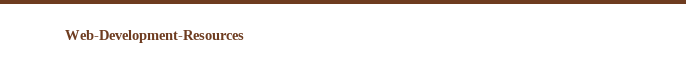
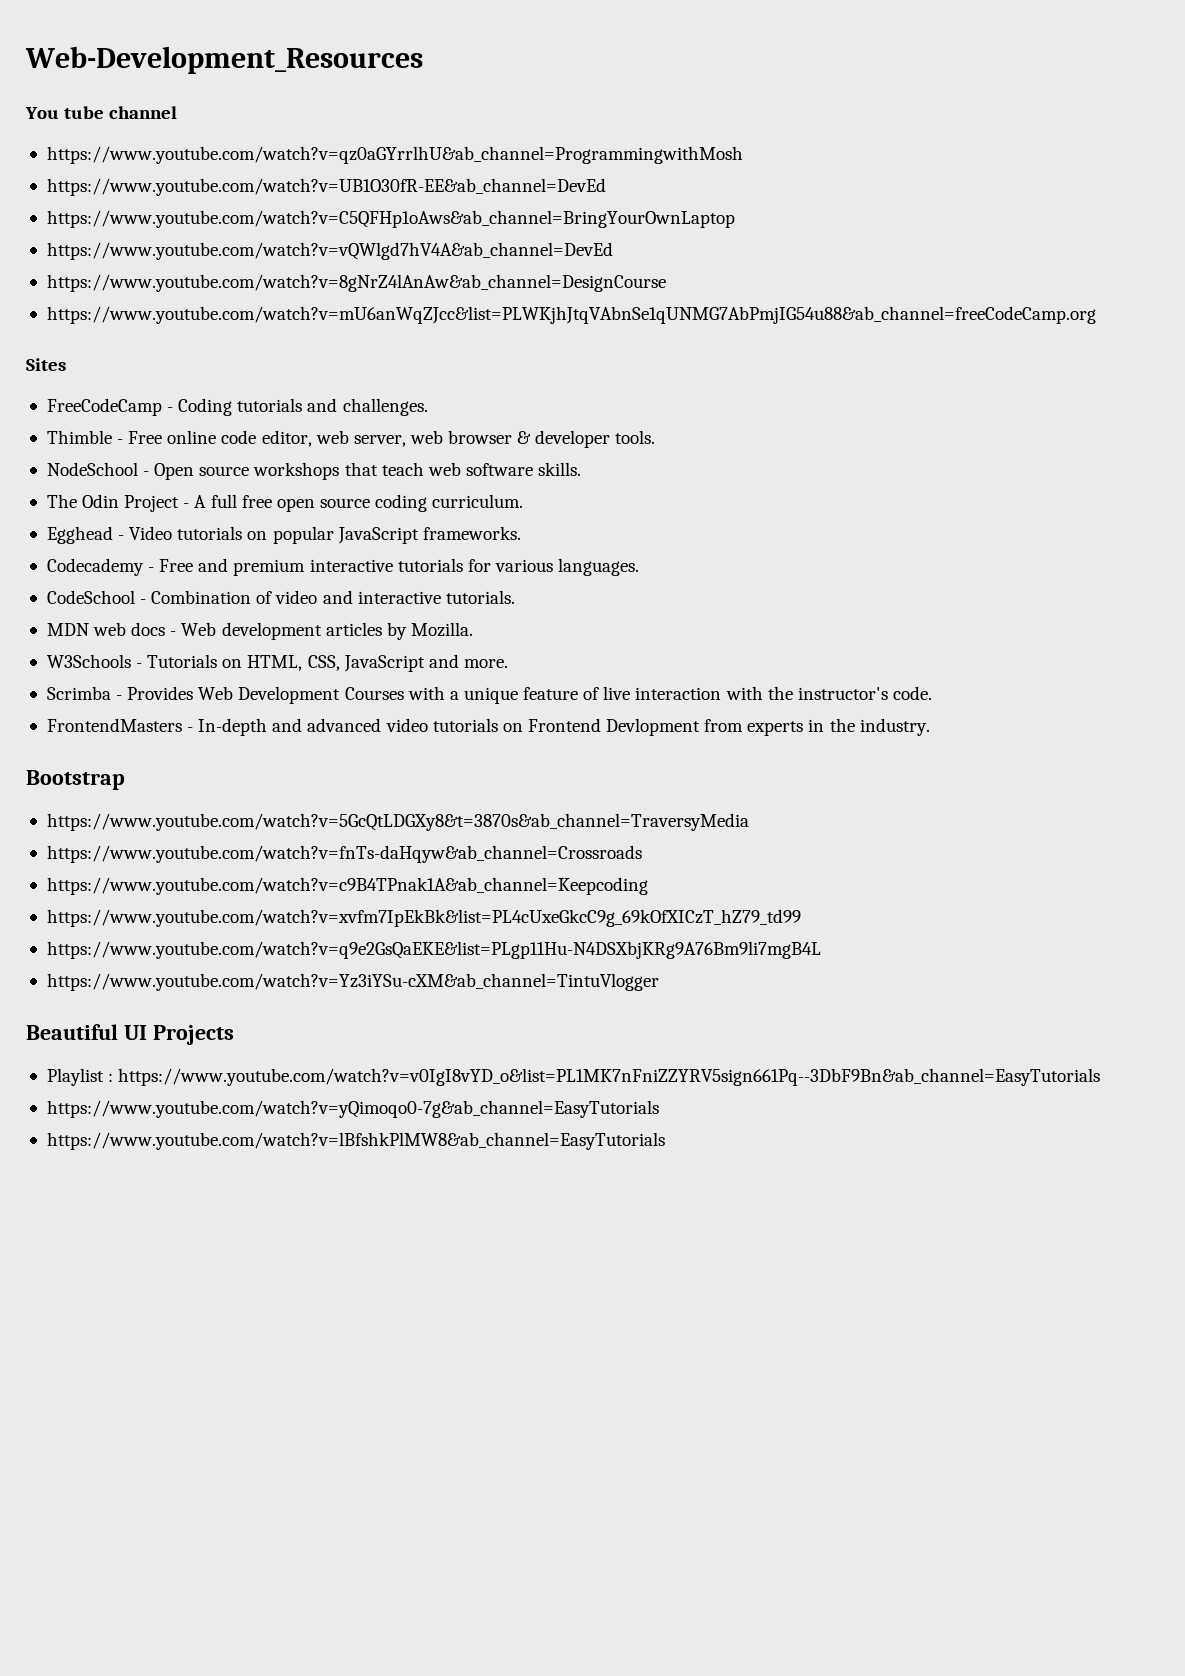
- Web-Development-Resources
+ Web-Development_Resources
+ You tube channel
+ https://www.youtube.com/watch?v=qz0aGYrrlhU&ab_channel=ProgrammingwithMosh
+ https://www.youtube.com/watch?v=UB1O30fR-EE&ab_channel=DevEd
+ https://www.youtube.com/watch?v=C5QFHp1oAws&ab_channel=BringYourOwnLaptop
+ https://www.youtube.com/watch?v=vQWlgd7hV4A&ab_channel=DevEd
+ https://www.youtube.com/watch?v=8gNrZ4lAnAw&ab_channel=DesignCourse
+ https://www.youtube.com/watch?v=mU6anWqZJcc&list=PLWKjhJtqVAbnSe1qUNMG7AbPmjIG54u88&ab_channel=freeCodeCamp.org
+ Sites
+ FreeCodeCamp - Coding tutorials and challenges.
+ Thimble - Free online code editor, web server, web browser & developer tools.
+ NodeSchool - Open source workshops that teach web software skills.
+ The Odin Project - A full free open source coding curriculum.
+ Egghead - Video tutorials on popular JavaScript frameworks.
+ Codecademy - Free and premium interactive tutorials for various languages.
+ CodeSchool - Combination of video and interactive tutorials.
+ MDN web docs - Web development articles by Mozilla.
+ W3Schools - Tutorials on HTML, CSS, JavaScript and more.
+ Scrimba - Provides Web Development Courses with a unique feature of live interaction with the instructor's code.
+ FrontendMasters - In-depth and advanced video tutorials on Frontend Devlopment from experts in the industry.
+ Bootstrap
+ https://www.youtube.com/watch?v=5GcQtLDGXy8&t=3870s&ab_channel=TraversyMedia
+ https://www.youtube.com/watch?v=fnTs-daHqyw&ab_channel=Crossroads
+ https://www.youtube.com/watch?v=c9B4TPnak1A&ab_channel=Keepcoding
+ https://www.youtube.com/watch?v=xvfm7IpEkBk&list=PL4cUxeGkcC9g_69kOfXICzT_hZ79_td99
+ https://www.youtube.com/watch?v=q9e2GsQaEKE&list=PLgp11Hu-N4DSXbjKRg9A76Bm9li7mgB4L
+ https://www.youtube.com/watch?v=Yz3iYSu-cXM&ab_channel=TintuVlogger
+ Beautiful UI Projects
+ Playlist : https://www.youtube.com/watch?v=v0IgI8vYD_o&list=PL1MK7nFniZZYRV5sign661Pq--3DbF9Bn&ab_channel=EasyTutorials
+ https://www.youtube.com/watch?v=yQimoqo0-7g&ab_channel=EasyTutorials
+ https://www.youtube.com/watch?v=lBfshkPlMW8&ab_channel=EasyTutorials

